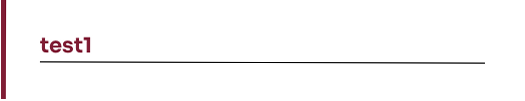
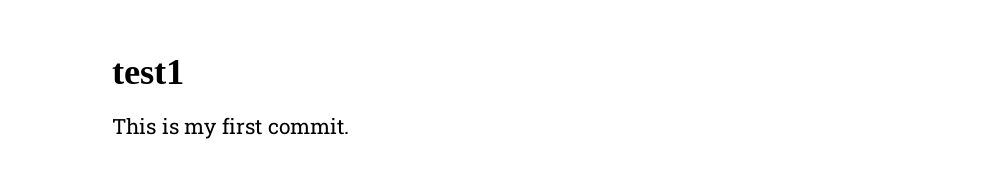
+ This is my first commit.

